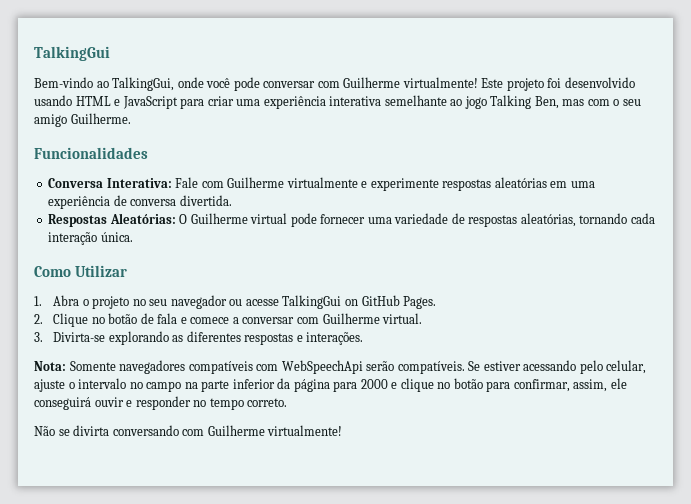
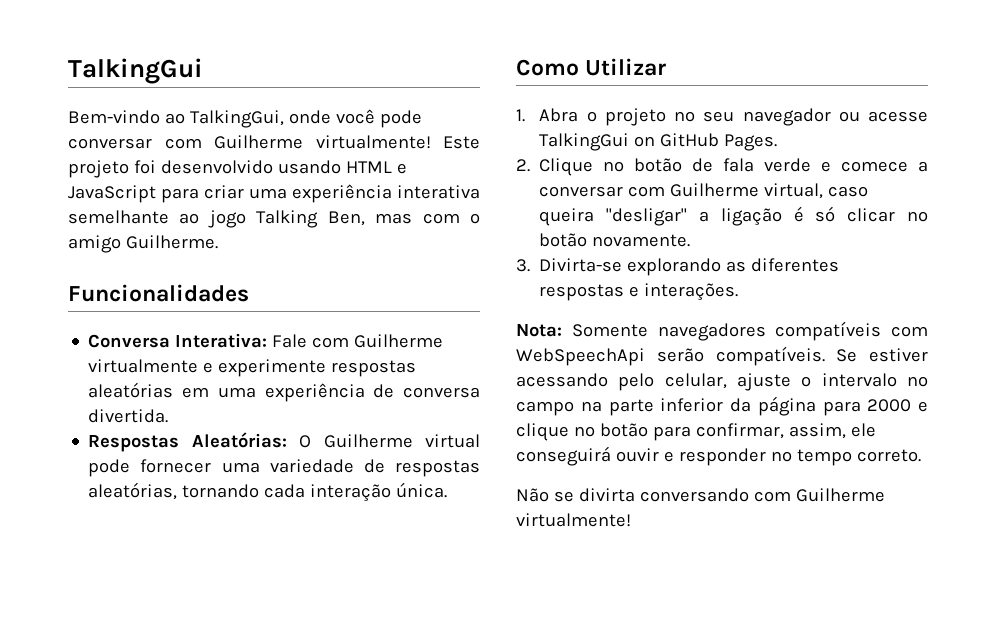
- Este projeto foi desenvolvido usando HTML e JavaScript para criar uma experiência interativa semelhante ao jogo Talking Ben, mas com o seu amigo Guilherme.
+ Este projeto foi desenvolvido usando HTML e JavaScript para criar uma experiência interativa semelhante ao jogo Talking Ben, mas com o amigo Guilherme.
- 2. Clique no botão de fala e comece a conversar com Guilherme virtual.
+ 2. Clique no botão de fala verde e comece a conversar com Guilherme virtual, caso queira "desligar" a ligação é só clicar no botão novamente.

